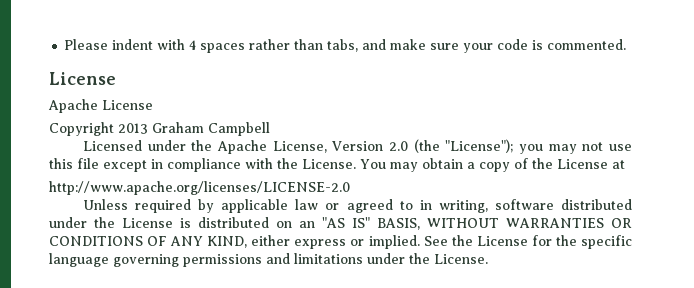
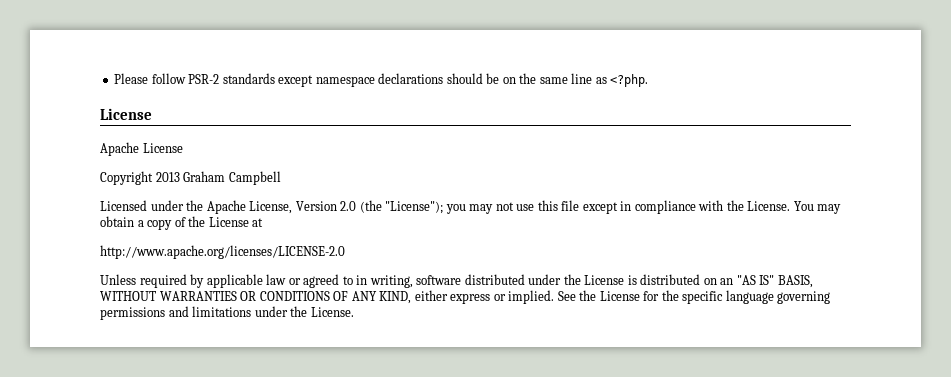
- Please indent with 4 spaces rather than tabs, and make sure your code is commented.
+ Please follow PSR-2 standards except namespace declarations should be on the same line as <?php.

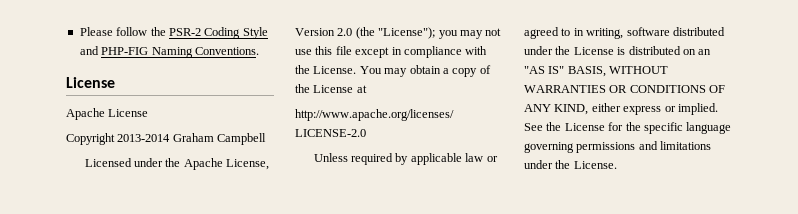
- Please follow PSR-2 standards except namespace declarations should be on the same line as <?php.
+ Please follow the PSR-2 Coding Style and PHP-FIG Naming Conventions.
- Copyright 2013 Graham Campbell
+ Copyright 2013-2014 Graham Campbell

